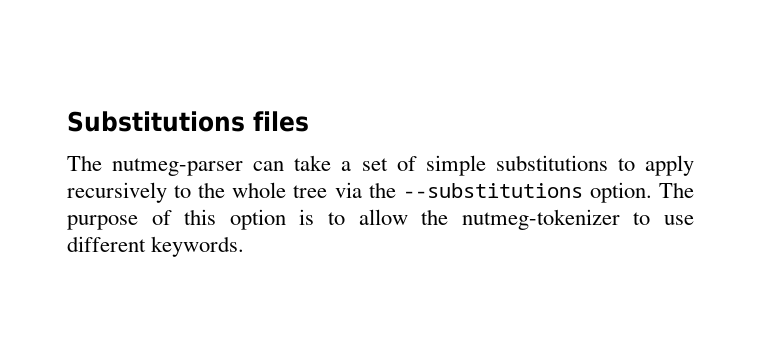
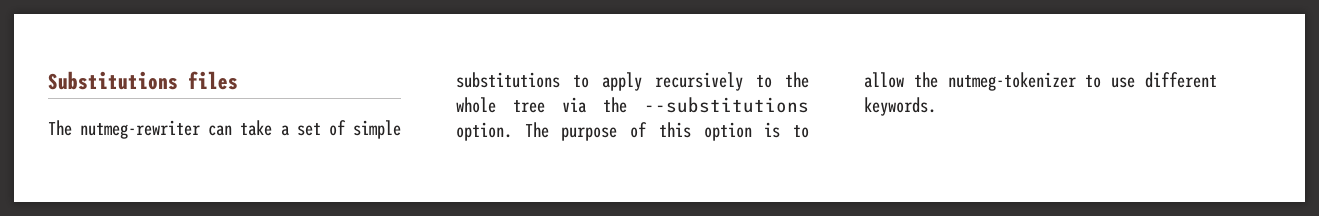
- The nutmeg-parser can take a set of simple substitutions to apply recursively to the whole tree via the --substitutions option.
+ The nutmeg-rewriter can take a set of simple substitutions to apply recursively to the whole tree via the --substitutions option.

